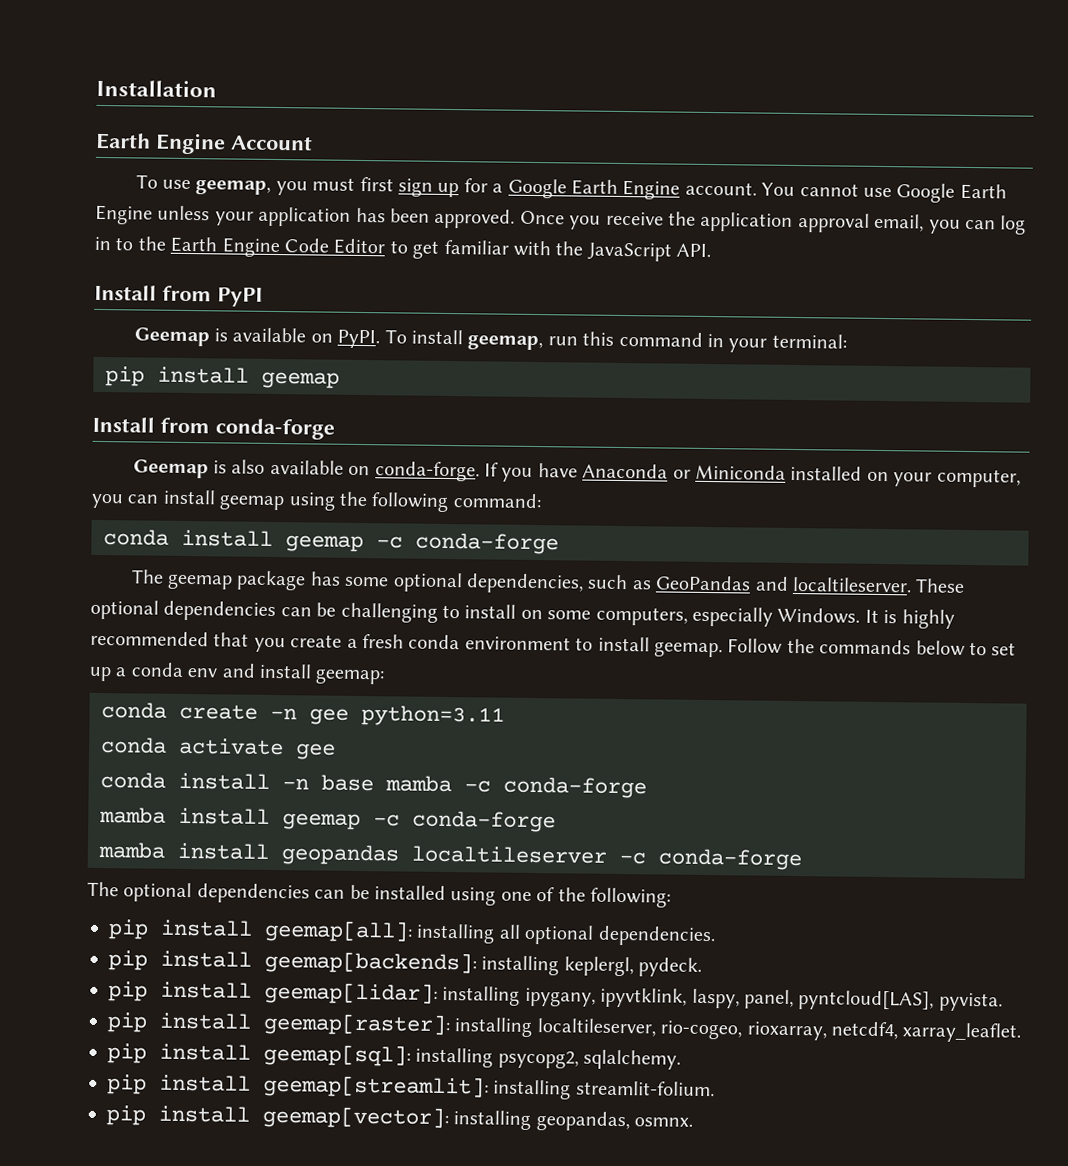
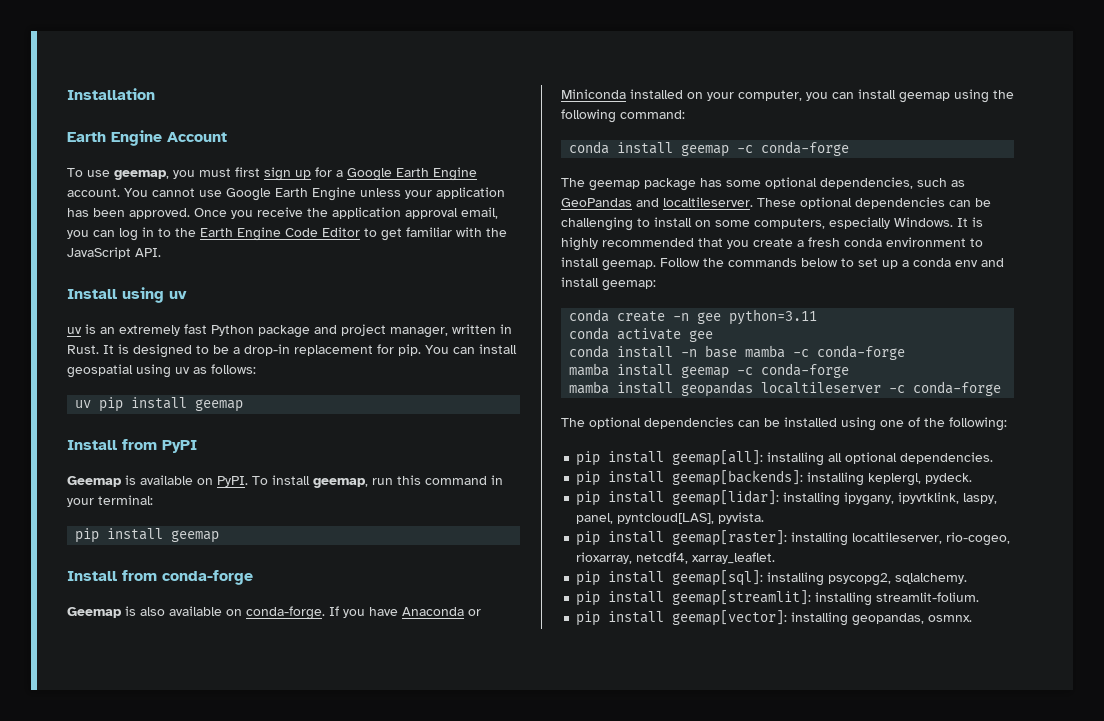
+ Install using uv
+ uv is an extremely fast Python package and project manager, written in Rust. It is designed to be a drop-in replacement for pip. You can install geospatial using uv as follows:
+ uv pip install geemap

